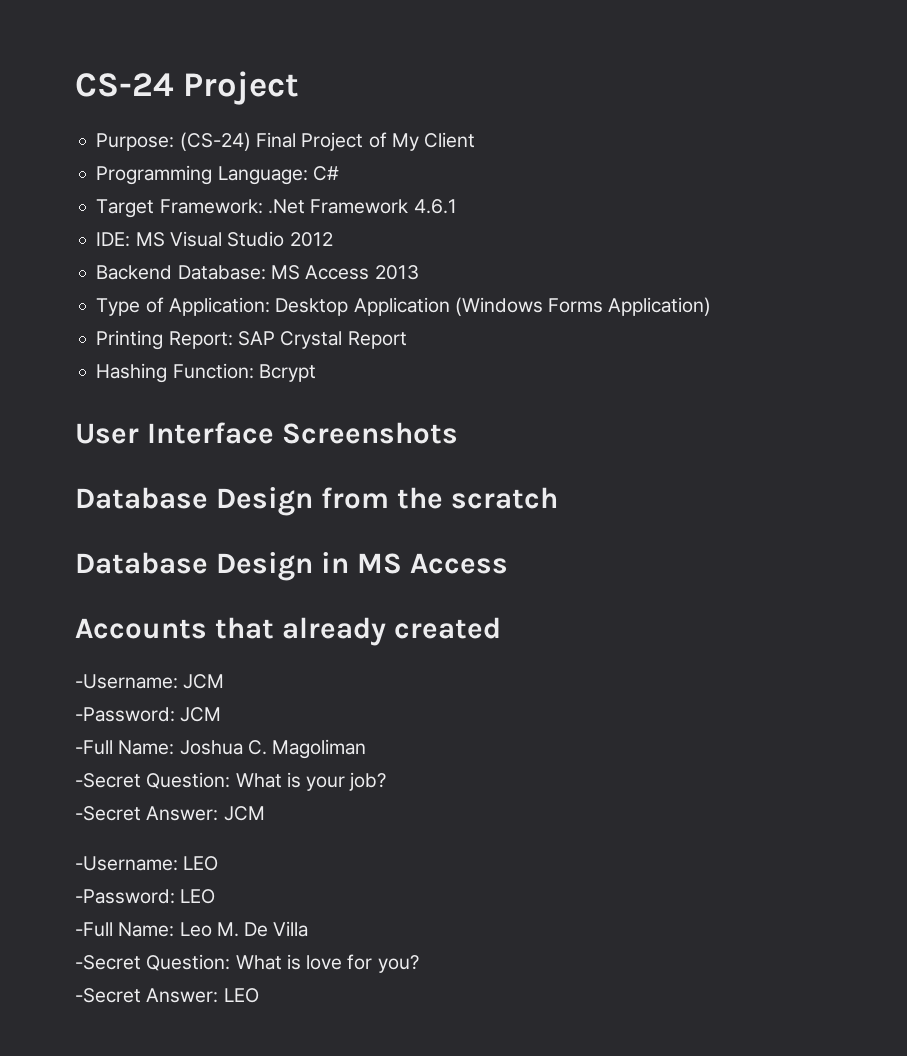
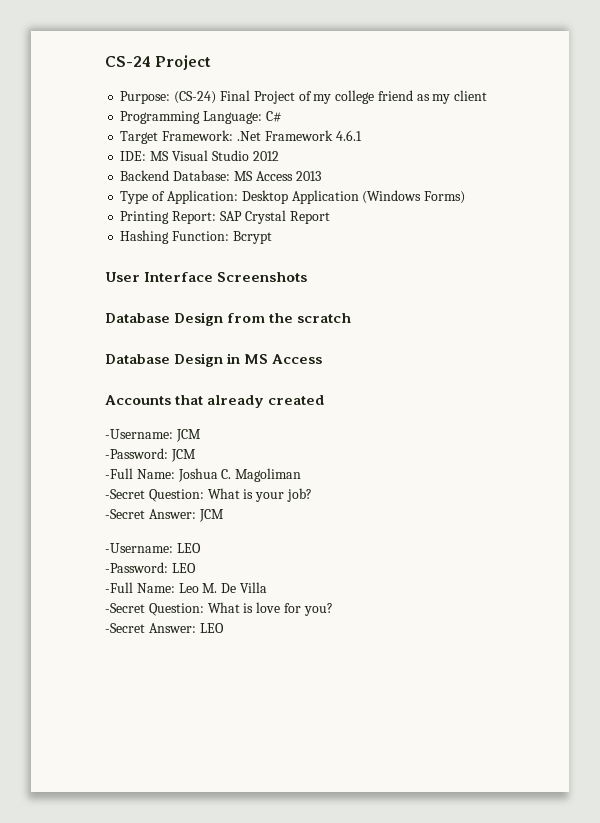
- Purpose: (CS-24) Final Project of My Client
+ Purpose: (CS-24) Final Project of my college friend as my client
- Type of Application: Desktop Application (Windows Forms Application)
+ Type of Application: Desktop Application (Windows Forms)

